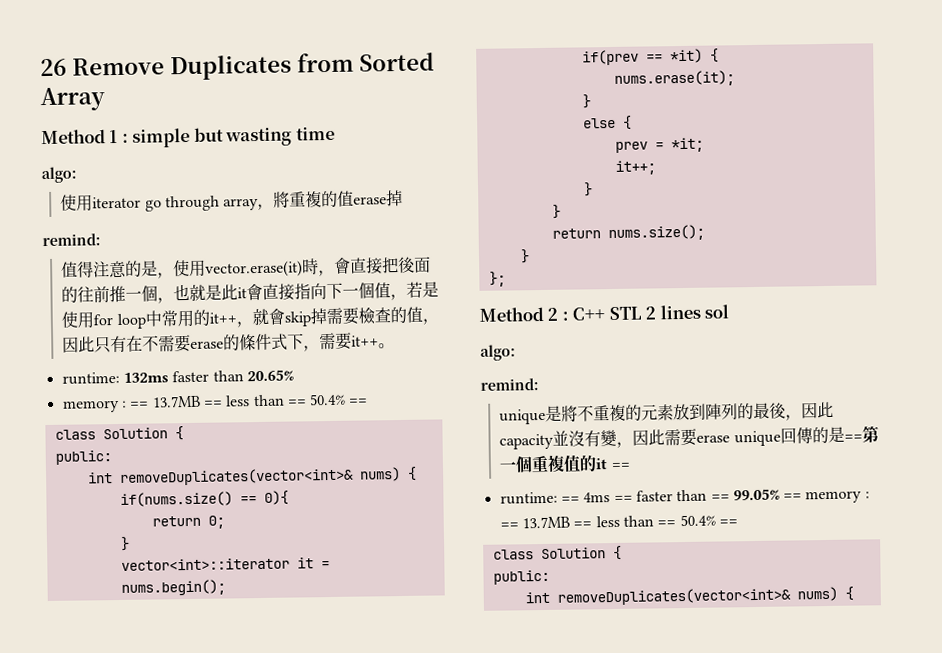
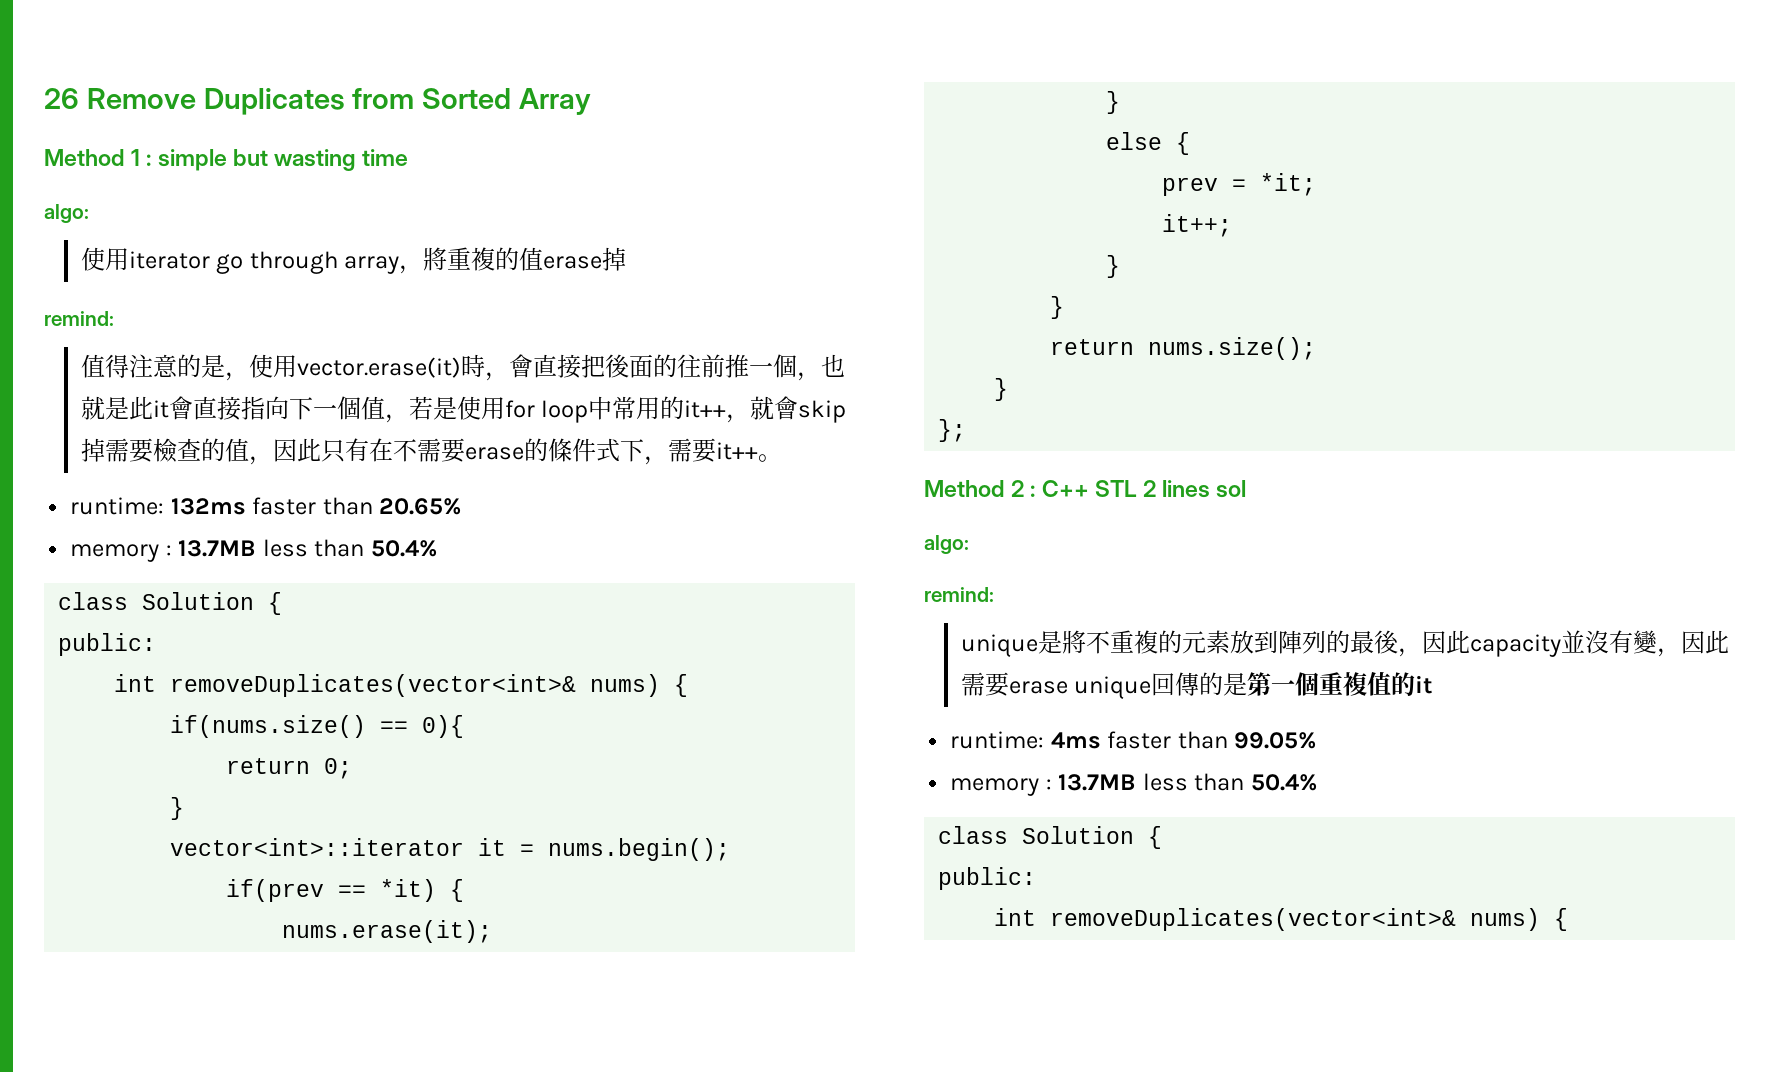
  runtime: 132ms faster than 20.65%
- memory : == 13.7MB == less than == 50.4% ==
+ memory : 13.7MB less than 50.4%
- unique是將不重複的元素放到陣列的最後，因此capacity並沒有變，因此需要erase unique回傳的是==第一個重複值的it ==
- runtime: == 4ms == faster than == 99.05% == memory : == 13.7MB == less than == 50.4% ==
+ unique是將不重複的元素放到陣列的最後，因此capacity並沒有變，因此需要erase unique回傳的是第一個重複值的it
+ runtime: 4ms faster than 99.05%
+ memory : 13.7MB less than 50.4%

